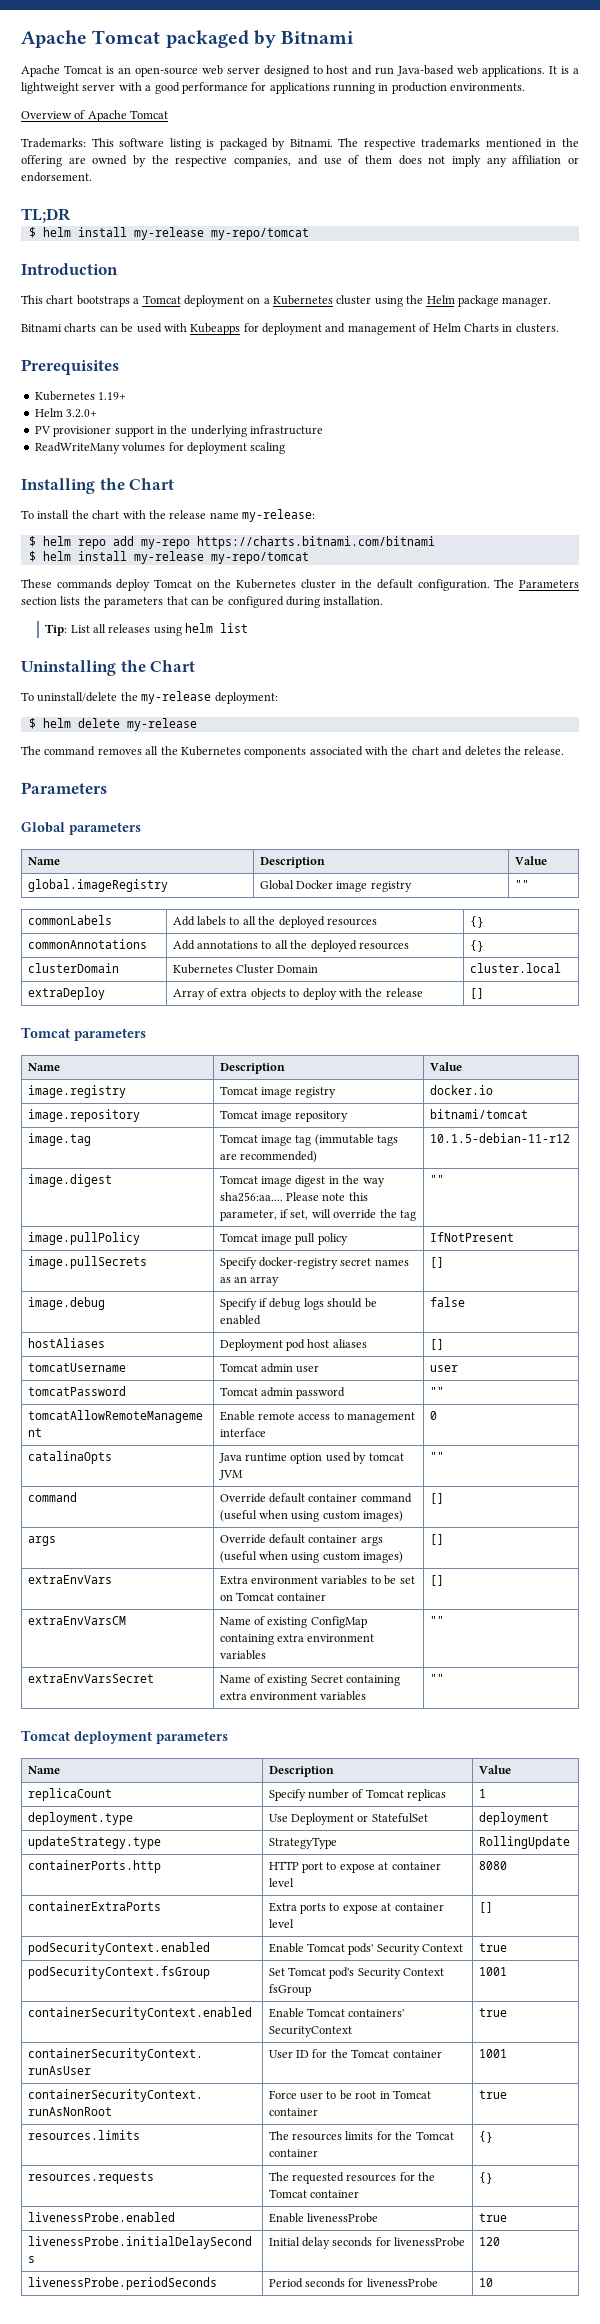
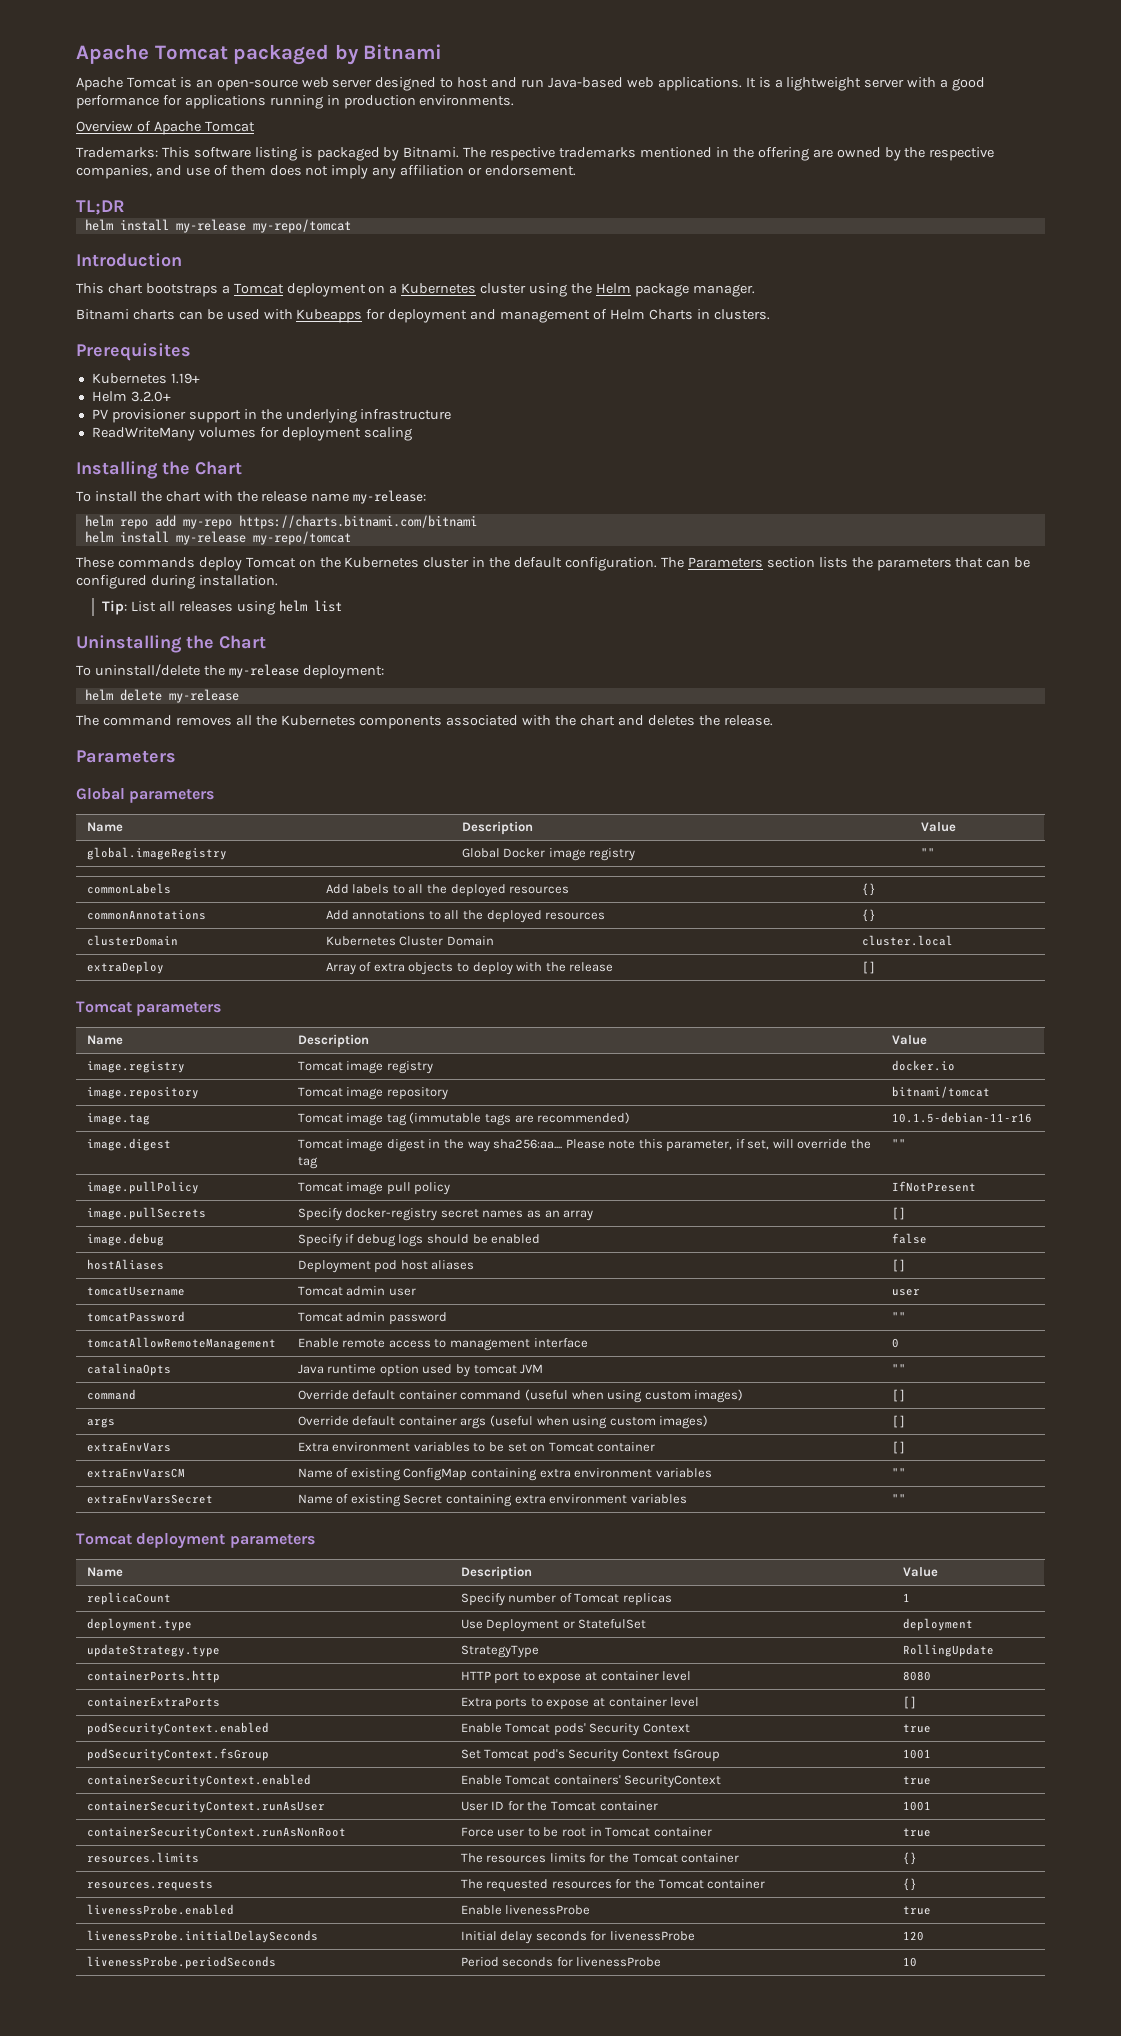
  TL;DR
- $ helm install my-release my-repo/tomcat
+ helm install my-release my-repo/tomcat
- $ helm repo add my-repo https://charts.bitnami.com/bitnami
- $ helm install my-release my-repo/tomcat
+ helm repo add my-repo https://charts.bitnami.com/bitnami
+ helm install my-release my-repo/tomcat
- $ helm delete my-release
+ helm delete my-release
- image.tag | Tomcat image tag (immutable tags are recommended) | 10.1.5-debian-11-r12
+ image.tag | Tomcat image tag (immutable tags are recommended) | 10.1.5-debian-11-r16

